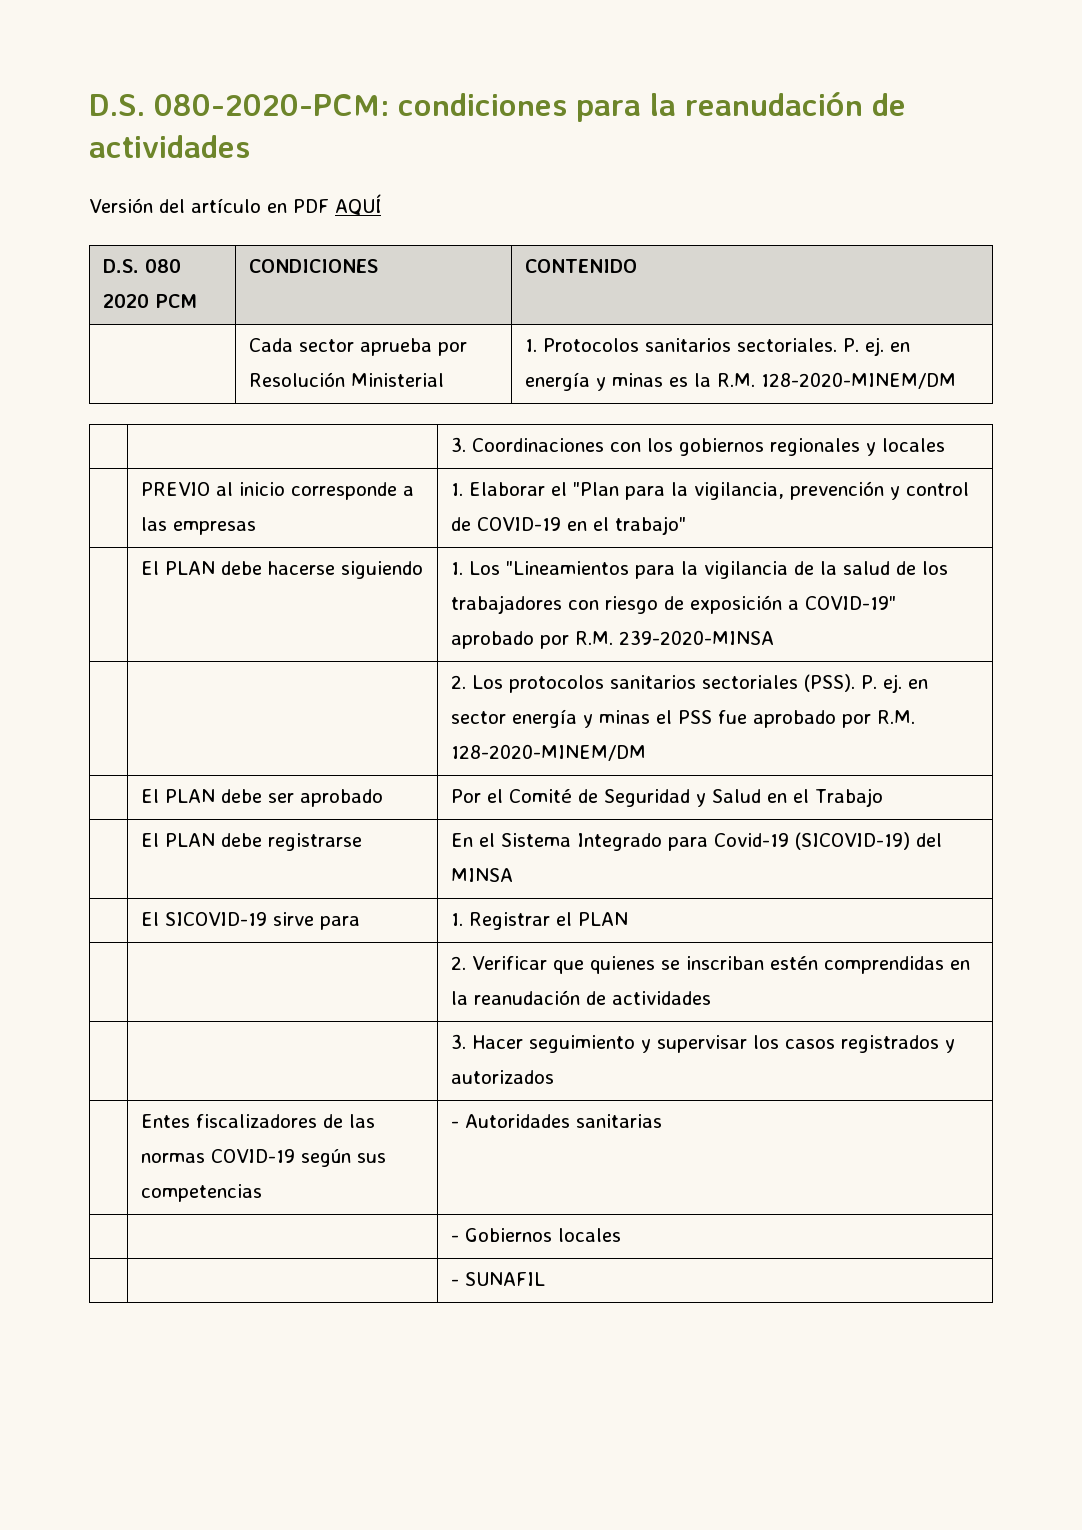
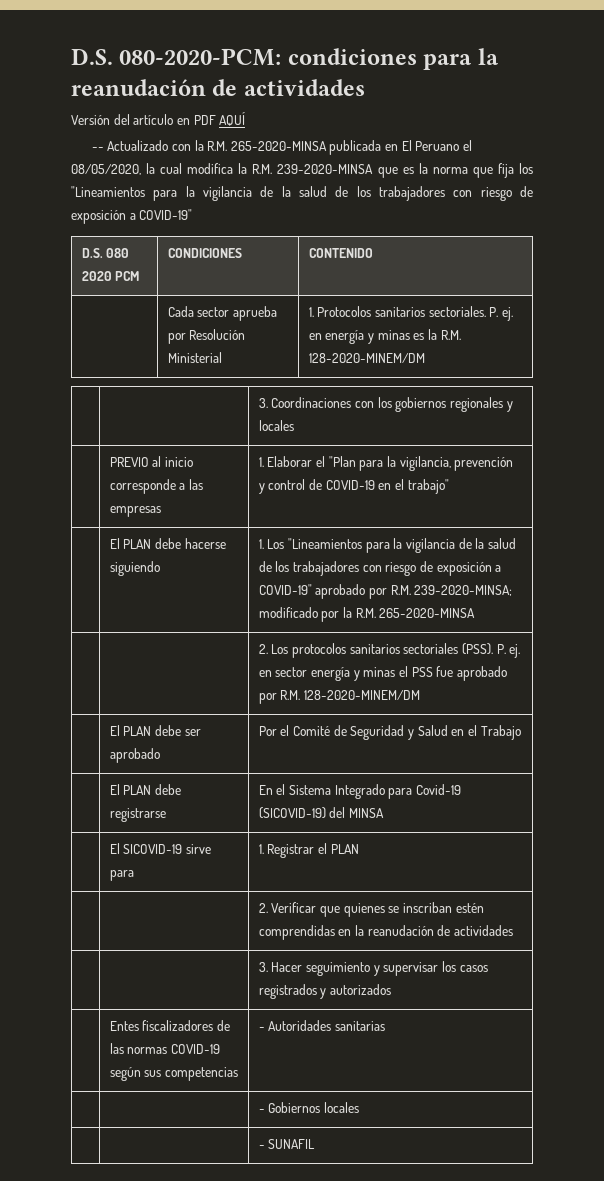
+ -- Actualizado con la R.M. 265-2020-MINSA publicada en El Peruano el 08/05/2020, la cual modifica la R.M. 239-2020-MINSA que es la norma que fija los "Lineamientos para la vigilancia de la salud de los trabajadores con riesgo de exposición a COVID-19"
- | El PLAN debe hacerse siguiendo | 1. Los "Lineamientos para la vigilancia de la salud de los trabajadores con riesgo de exposición a COVID-19" aprobado por R.M. 239-2020-MINSA
+ | El PLAN debe hacerse siguiendo | 1. Los "Lineamientos para la vigilancia de la salud de los trabajadores con riesgo de exposición a COVID-19" aprobado por R.M. 239-2020-MINSA; modificado por la R.M. 265-2020-MINSA

